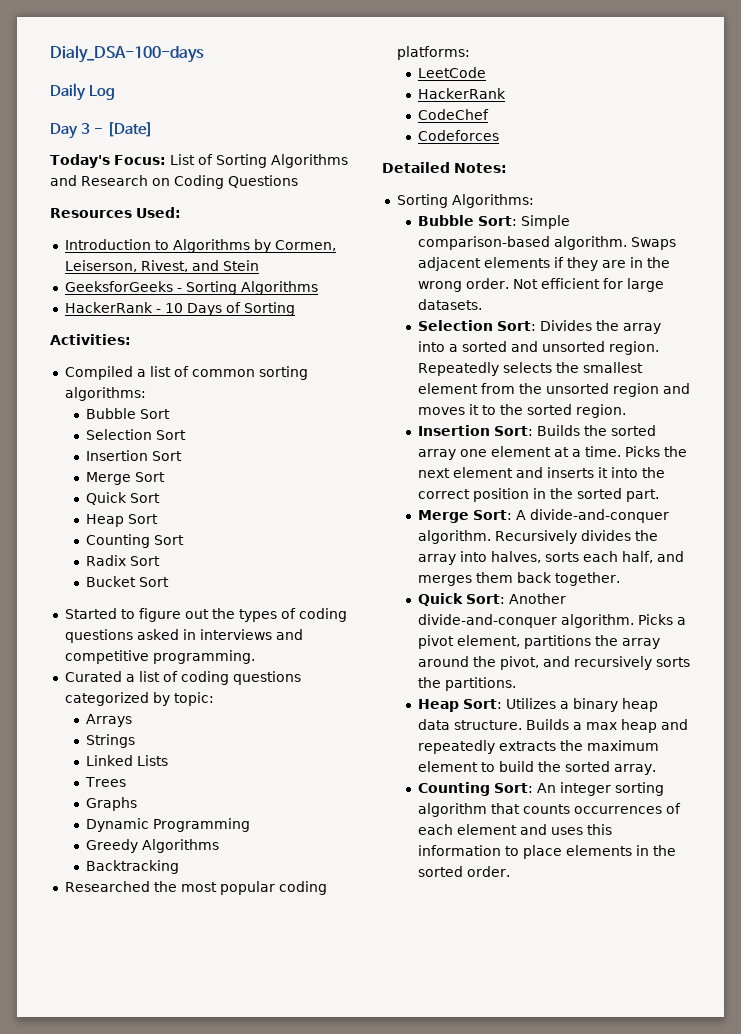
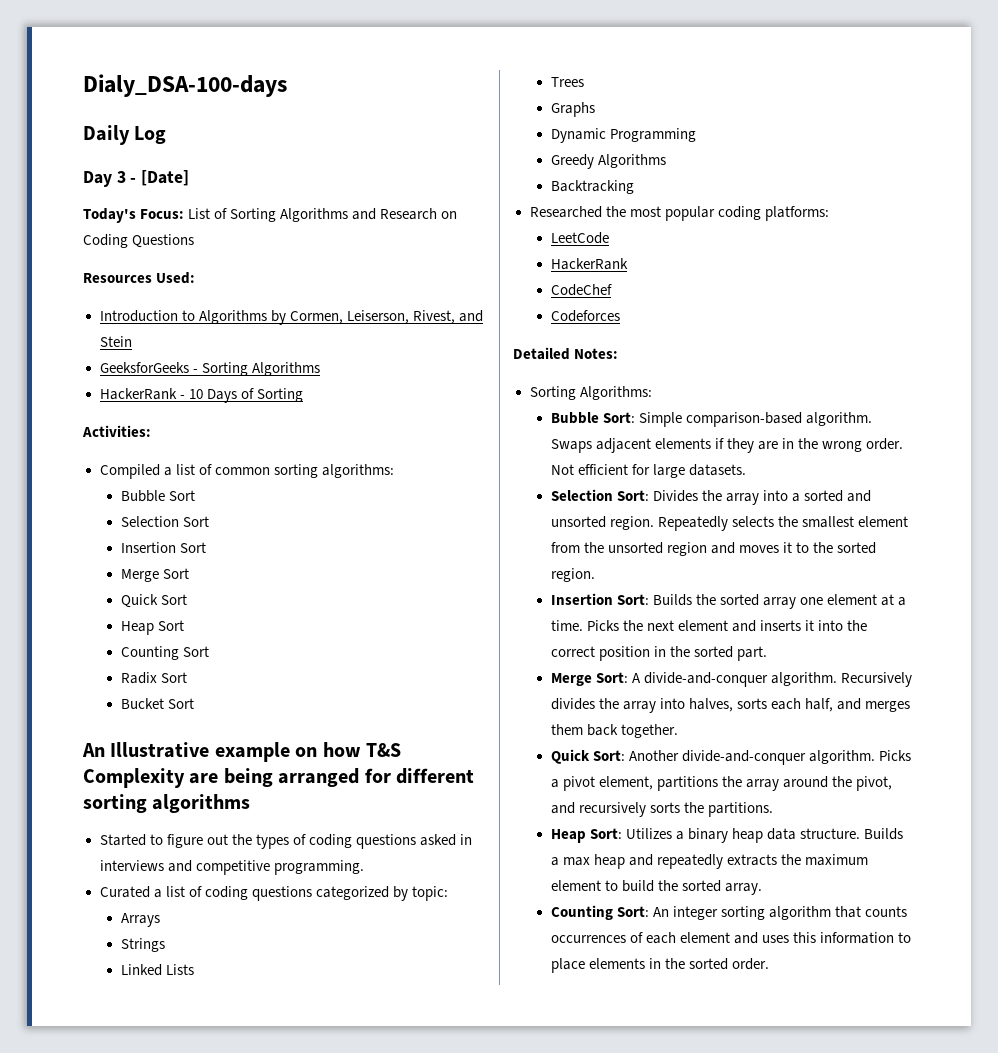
+ An Illustrative example on how T&S Complexity are being arranged for different sorting algorithms

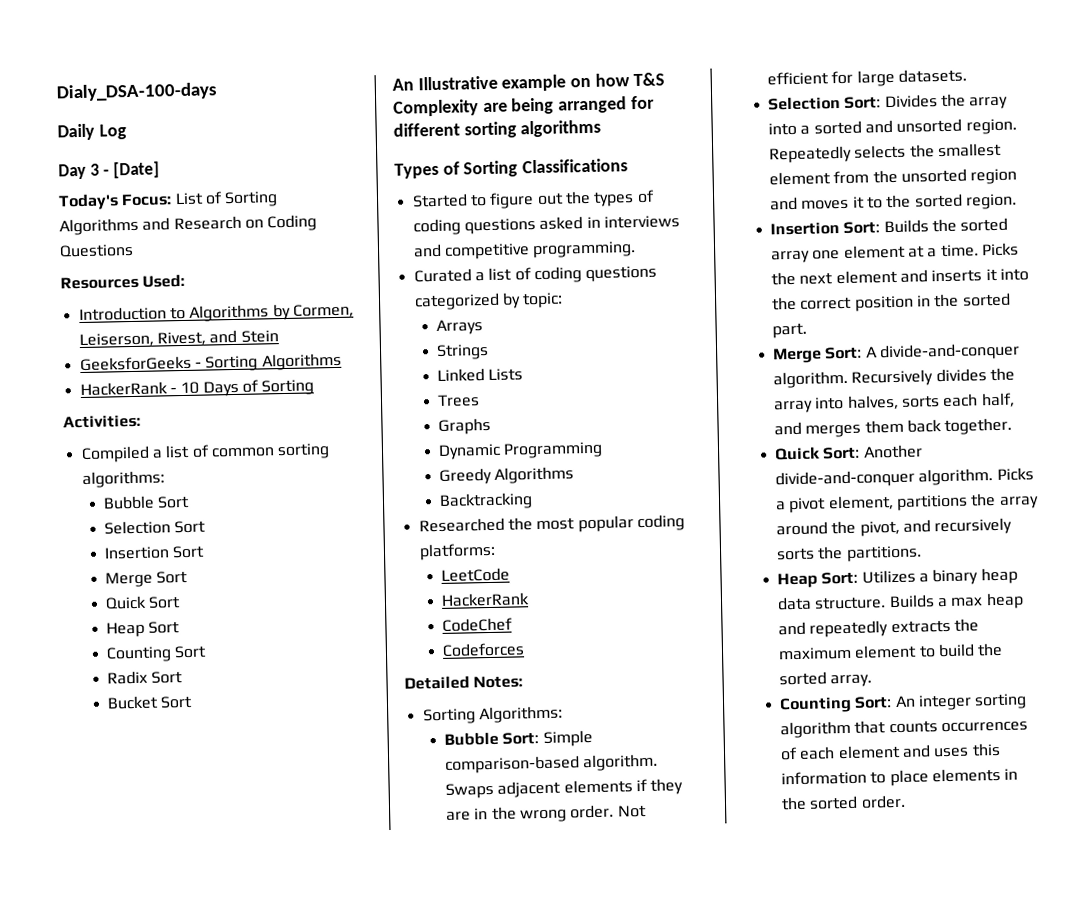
+ Types of Sorting Classifications

